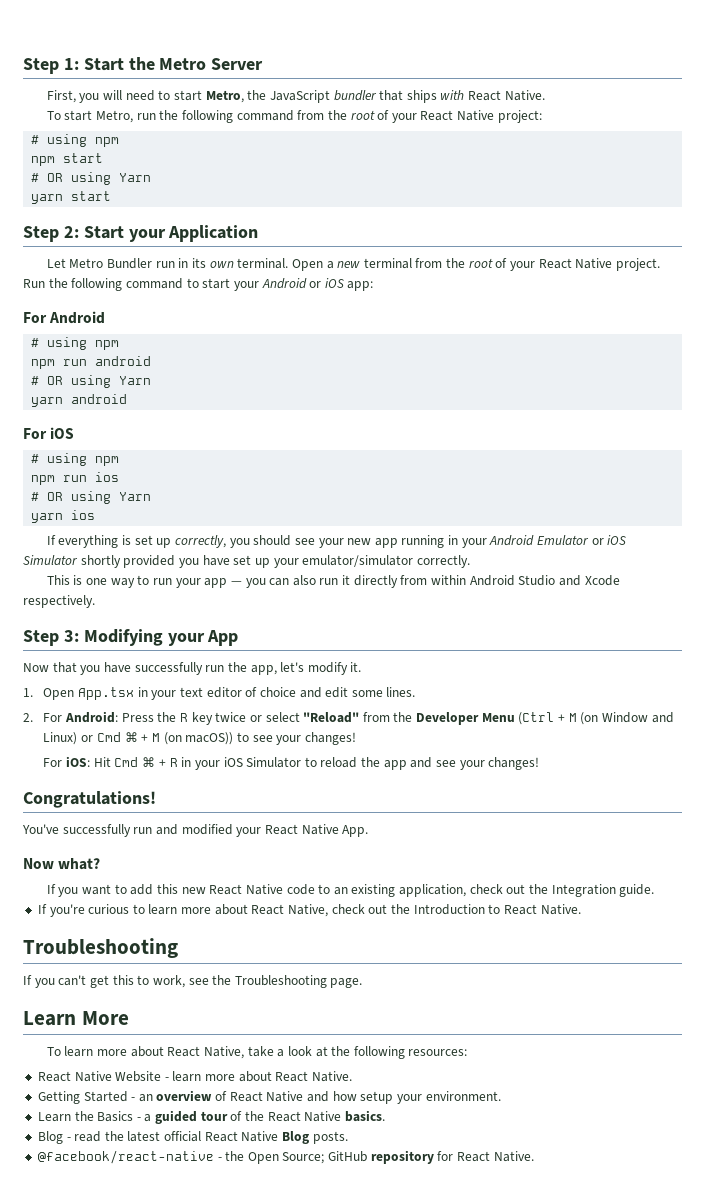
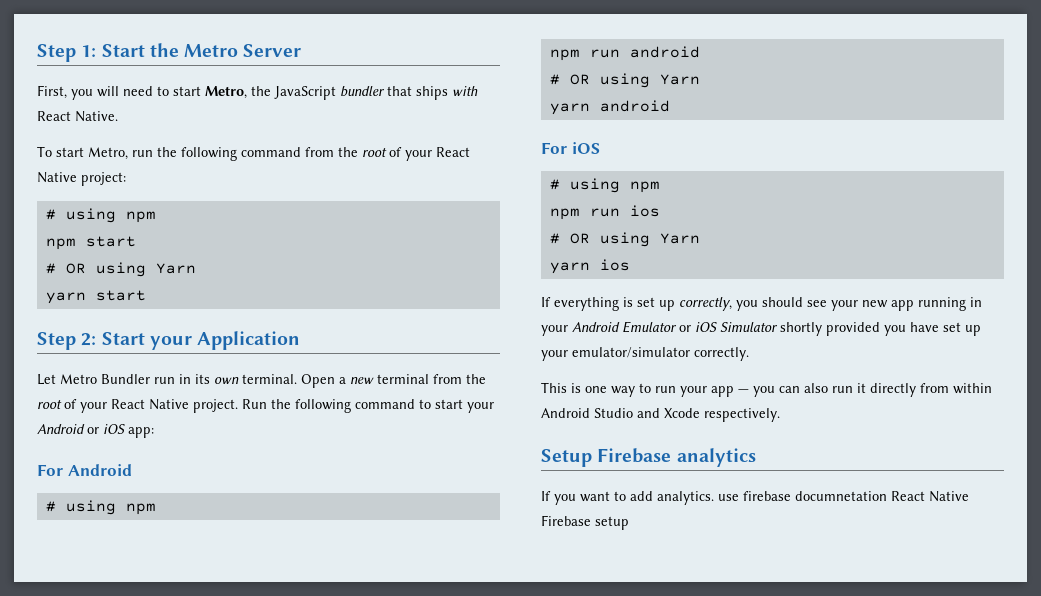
- Step 3: Modifying your App
- Now that you have successfully run the app, let's modify it.
- 1. Open App.tsx in your text editor of choice and edit some lines.
- 2. For Android: Press the R key twice or select "Reload" from the Developer Menu (Ctrl + M (on Window and Linux) or Cmd ⌘ + M (on macOS)) to see your changes!
- For iOS: Hit Cmd ⌘ + R in your iOS Simulator to reload the app and see your changes!
- Congratulations!
- You've successfully run and modified your React Native App.
- Now what?
+ Setup Firebase analytics
- If you want to add this new React Native code to an existing application, check out the Integration guide.
- If you're curious to learn more about React Native, check out the Introduction to React Native.
- Troubleshooting
- If you can't get this to work, see the Troubleshooting page.
- Learn More
- To learn more about React Native, take a look at the following resources:
- React Native Website - learn more about React Native.
- Getting Started - an overview of React Native and how setup your environment.
- Learn the Basics - a guided tour of the React Native basics.
- Blog - read the latest official React Native Blog posts.
- @facebook/react-native - the Open Source; GitHub repository for React Native.
+ If you want to add analytics. use firebase documnetation React Native Firebase setup

